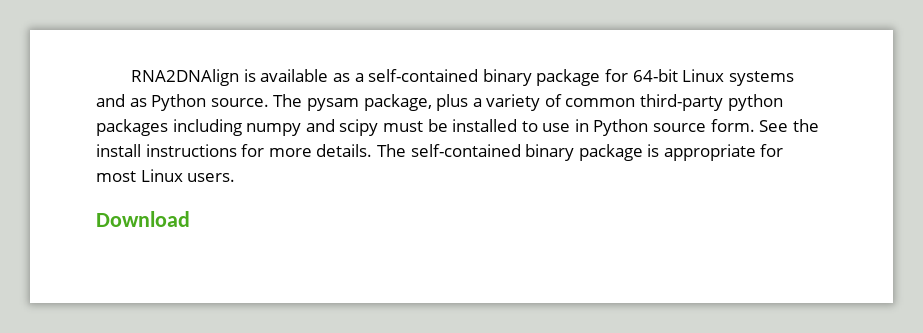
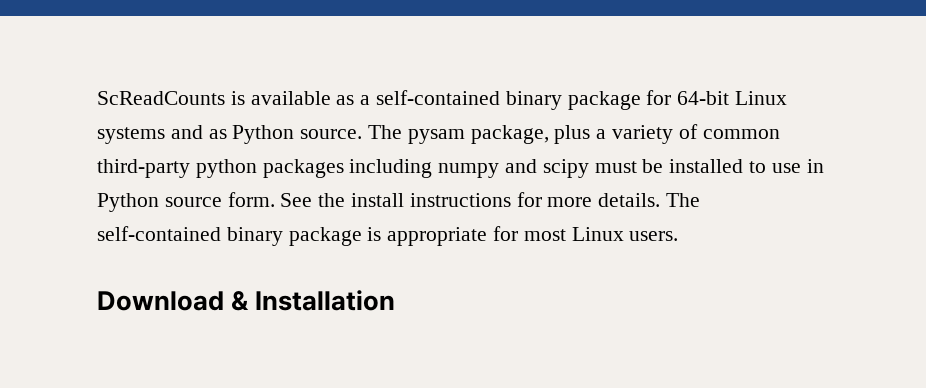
- RNA2DNAlign is available as a self-contained binary package for 64-bit Linux systems and as Python source.
+ ScReadCounts is available as a self-contained binary package for 64-bit Linux systems and as Python source.
- Download
+ Download & Installation

